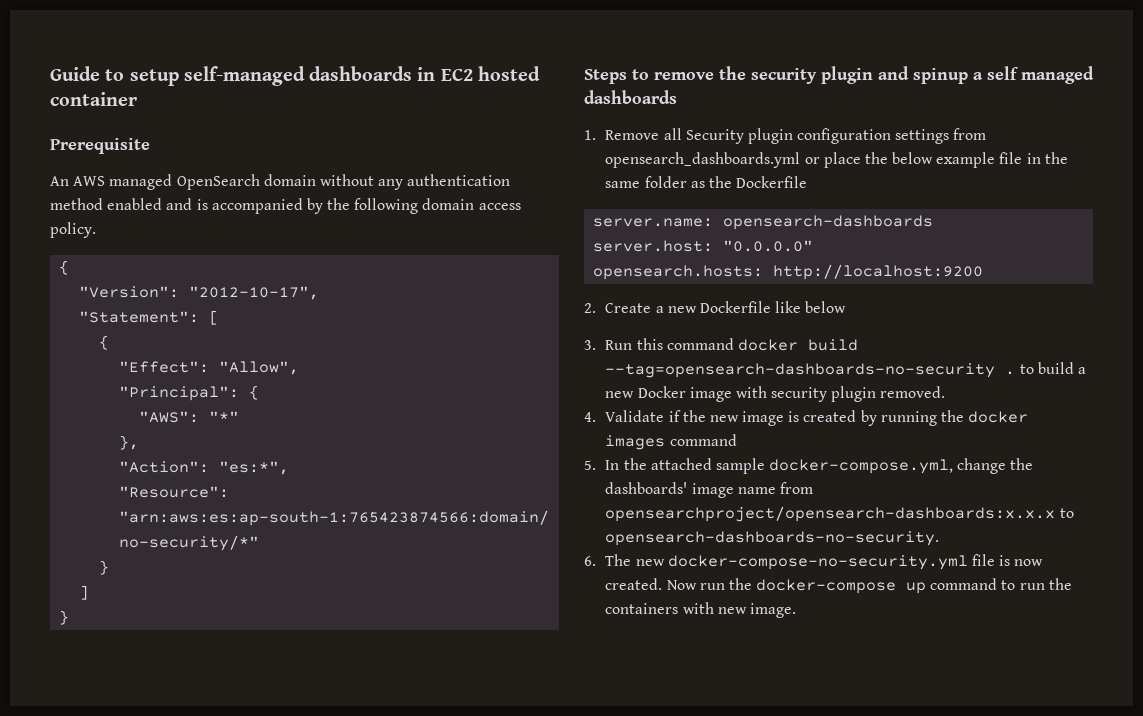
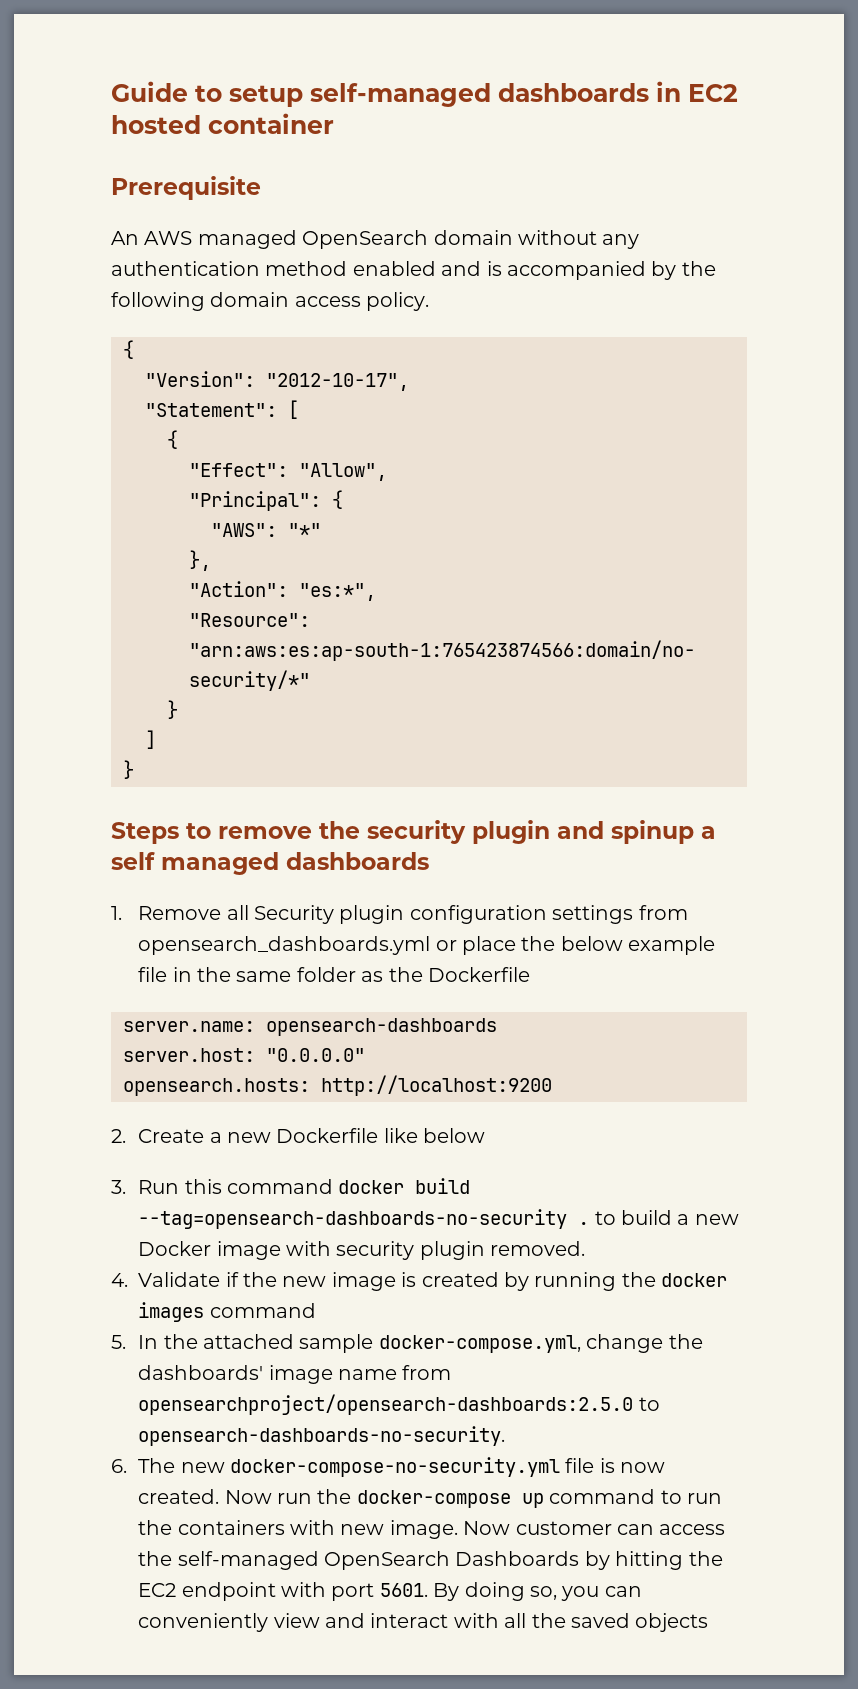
- 5. In the attached sample docker-compose.yml, change the dashboards' image name from opensearchproject/opensearch-dashboards:x.x.x to opensearch-dashboards-no-security.
+ 5. In the attached sample docker-compose.yml, change the dashboards' image name from opensearchproject/opensearch-dashboards:2.5.0 to opensearch-dashboards-no-security.
+ Now customer can access the self-managed OpenSearch Dashboards by hitting the EC2 endpoint with port 5601. By doing so, you can conveniently view and interact with all the saved objects

